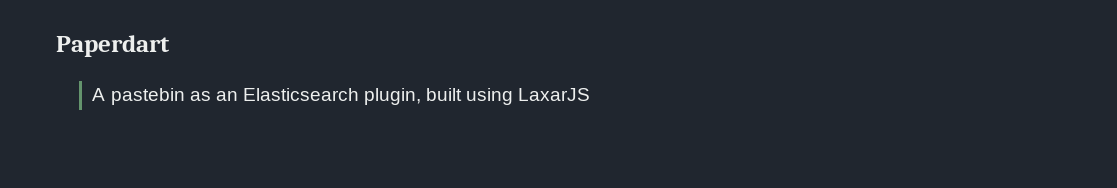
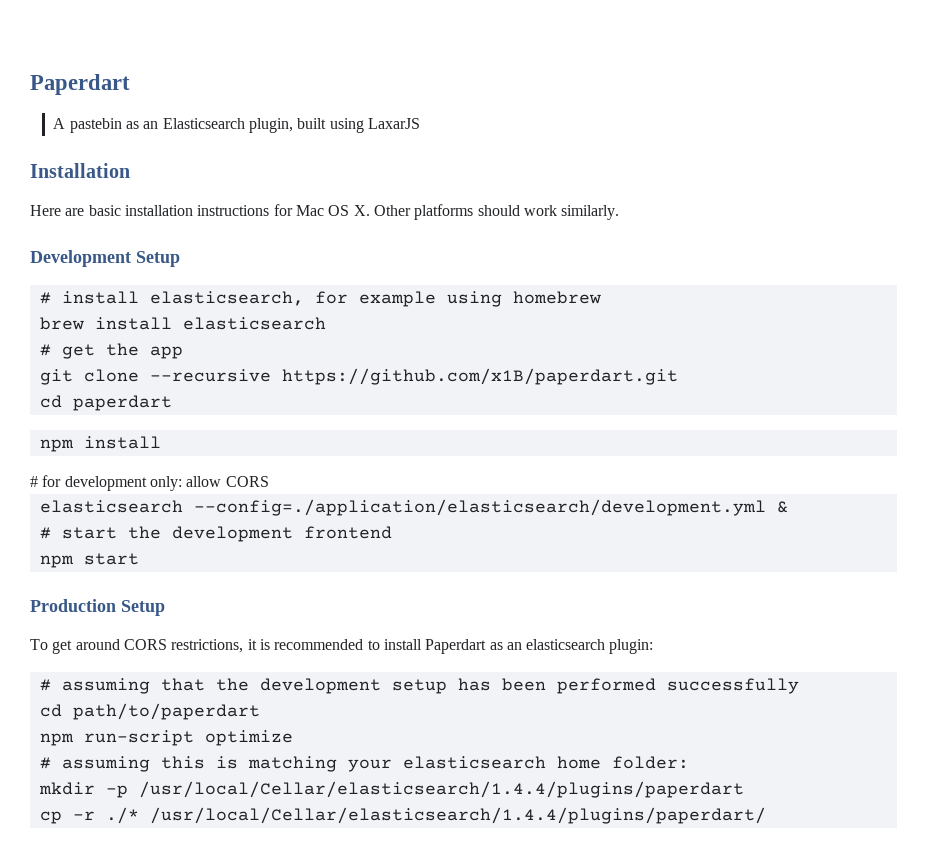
+ Installation
+ Here are basic installation instructions for Mac OS X. Other platforms should work similarly.
+ Development Setup
+ # install elasticsearch, for example using homebrew
+ brew install elasticsearch
+ # get the app
+ git clone --recursive https://github.com/x1B/paperdart.git
+ cd paperdart
+ npm install
+ # for development only: allow CORS
+ elasticsearch --config=./application/elasticsearch/development.yml &
+ # start the development frontend
+ npm start
+ Production Setup
+ To get around CORS restrictions, it is recommended to install Paperdart as an elasticsearch plugin:
+ # assuming that the development setup has been performed successfully
+ cd path/to/paperdart
+ npm run-script optimize
+ # assuming this is matching your elasticsearch home folder:
+ mkdir -p /usr/local/Cellar/elasticsearch/1.4.4/plugins/paperdart
+ cp -r ./* /usr/local/Cellar/elasticsearch/1.4.4/plugins/paperdart/

